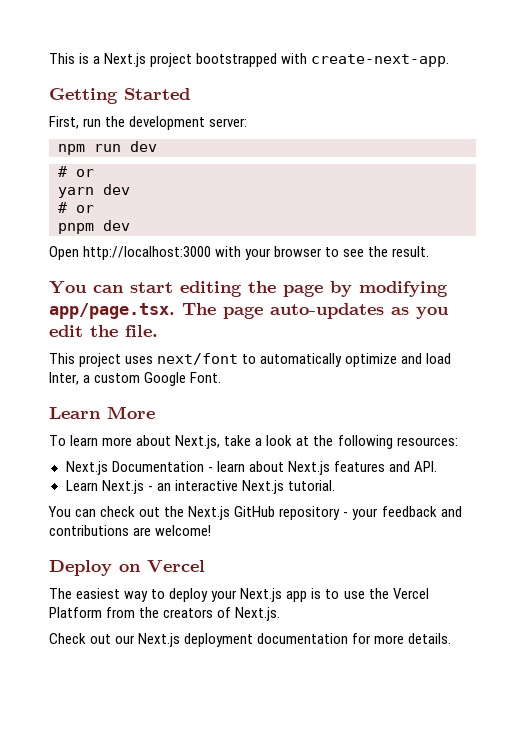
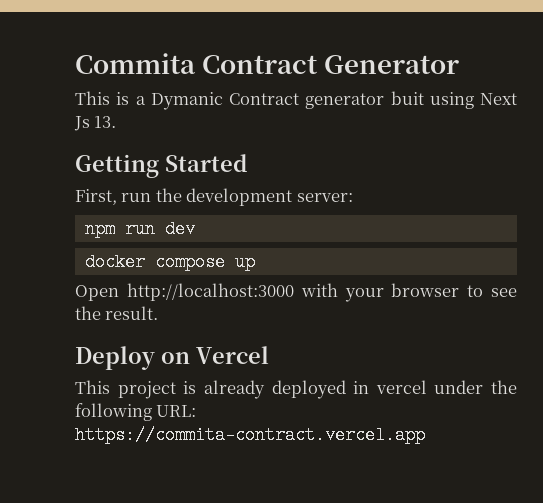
- This is a Next.js project bootstrapped with create-next-app.
+ Commita Contract Generator
+ This is a Dymanic Contract generator buit using Next Js 13.
  npm run dev
- # or
- yarn dev
- # or
- pnpm dev
+ docker compose up
- You can start editing the page by modifying app/page.tsx. The page auto-updates as you edit the file.
- This project uses next/font to automatically optimize and load Inter, a custom Google Font.
- Learn More
- To learn more about Next.js, take a look at the following resources:
- Next.js Documentation - learn about Next.js features and API.
- Learn Next.js - an interactive Next.js tutorial.
- You can check out the Next.js GitHub repository - your feedback and contributions are welcome!
  Deploy on Vercel
- The easiest way to deploy your Next.js app is to use the Vercel Platform from the creators of Next.js.
- Check out our Next.js deployment documentation for more details.
+ This project is already deployed in vercel under the following URL: https://commita-contract.vercel.app

